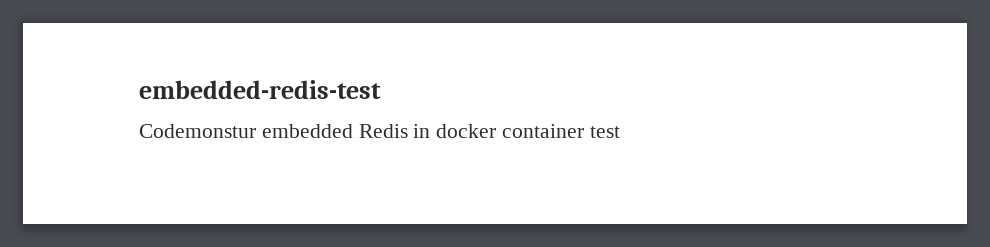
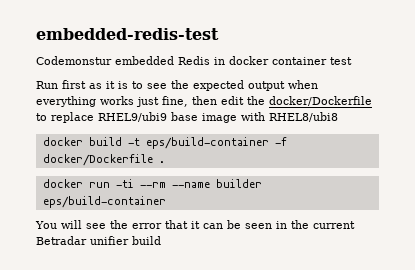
+ Run first as it is to see the expected output when everything works just fine, then edit the docker/Dockerfile to replace RHEL9/ubi9 base image with RHEL8/ubi8
+ docker build -t eps/build-container -f docker/Dockerfile .
+ docker run -ti --rm --name builder eps/build-container
+ You will see the error that it can be seen in the current Betradar unifier build

